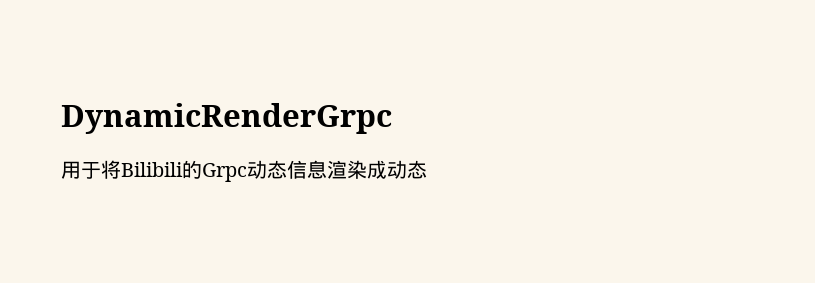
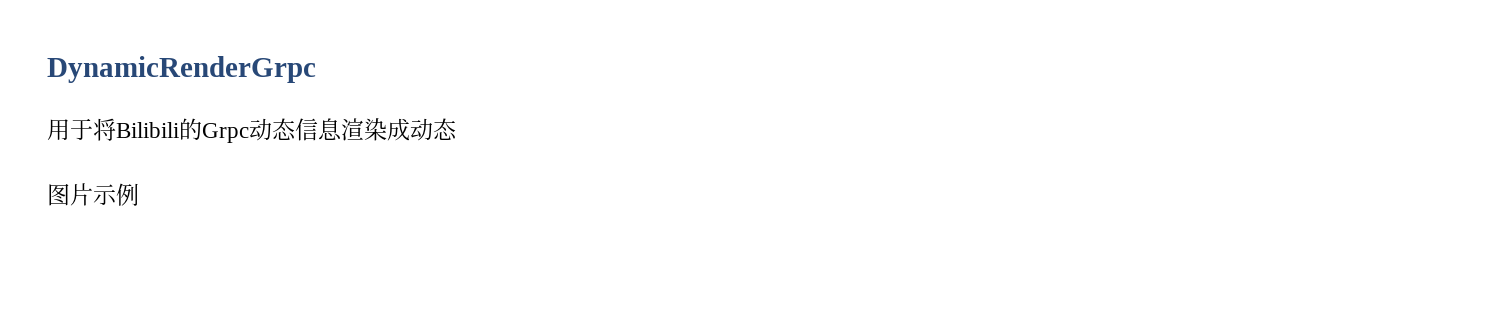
+ 图片示例

